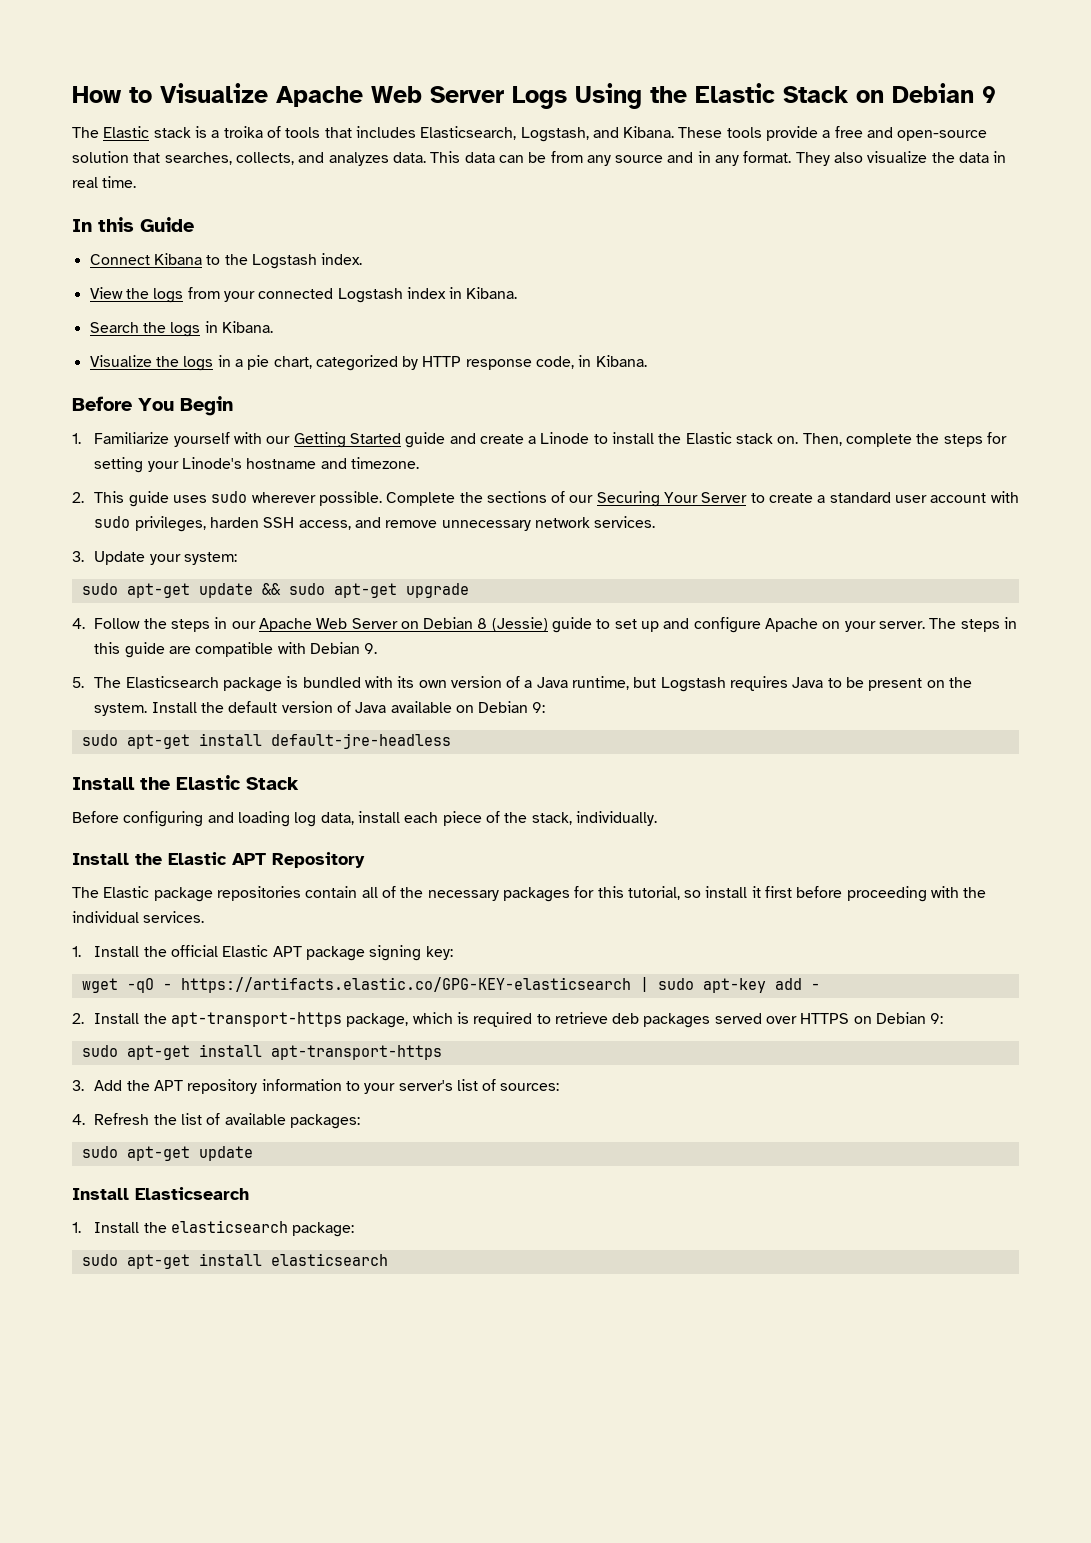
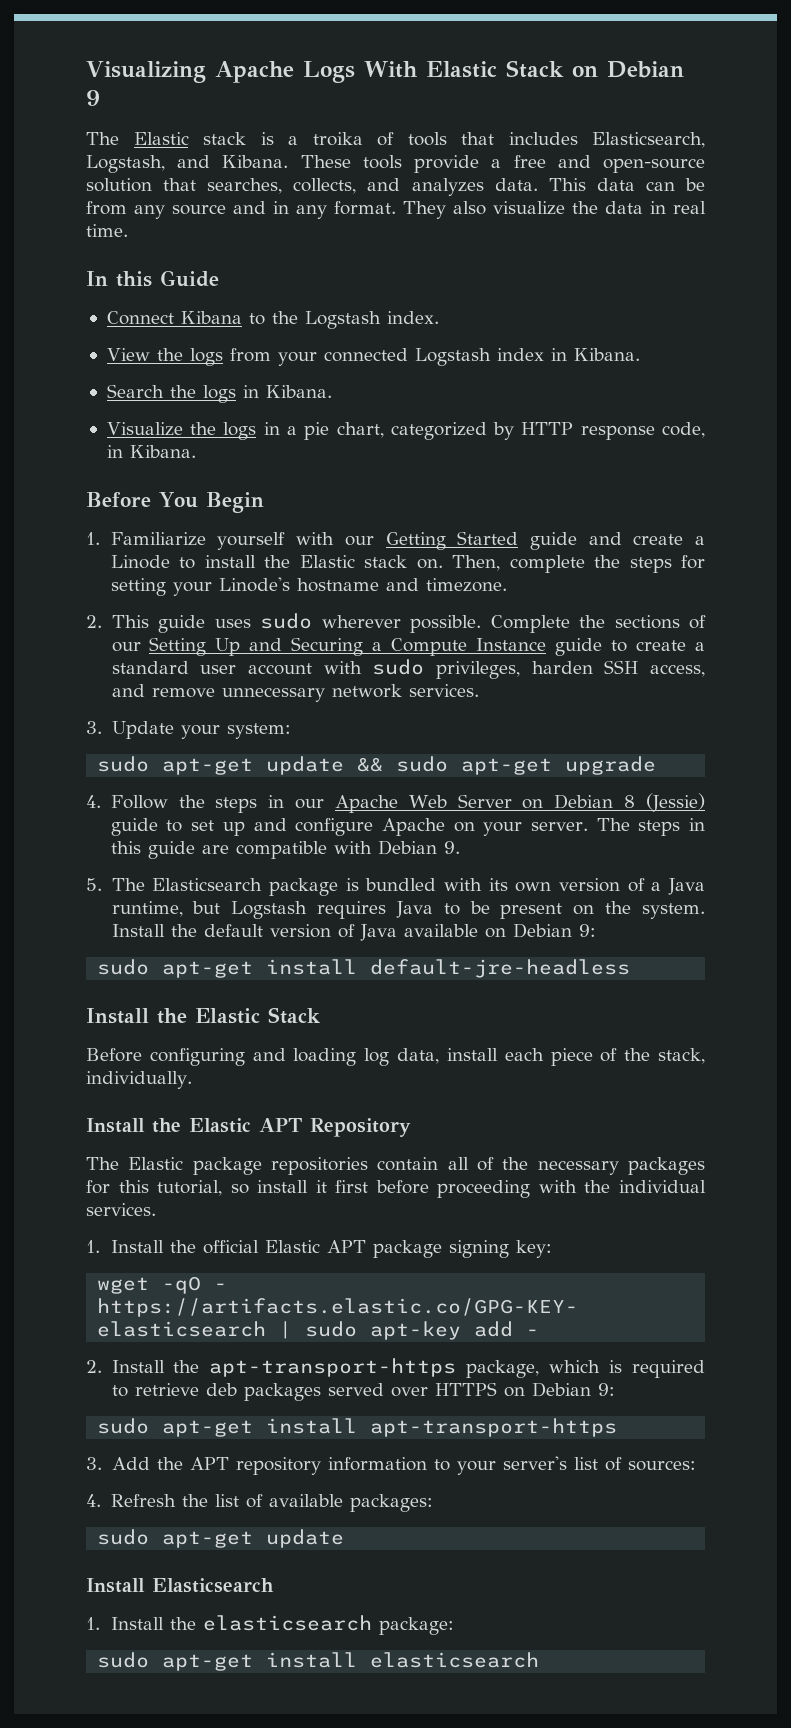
- How to Visualize Apache Web Server Logs Using the Elastic Stack on Debian 9
+ Visualizing Apache Logs With Elastic Stack on Debian 9
- Complete the sections of our Securing Your Server to create a standard user account with sudo privileges, harden SSH access, and remove unnecessary network services.
+ Complete the sections of our Setting Up and Securing a Compute Instance guide to create a standard user account with sudo privileges, harden SSH access, and remove unnecessary network services.

